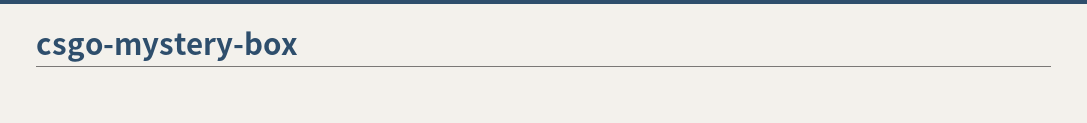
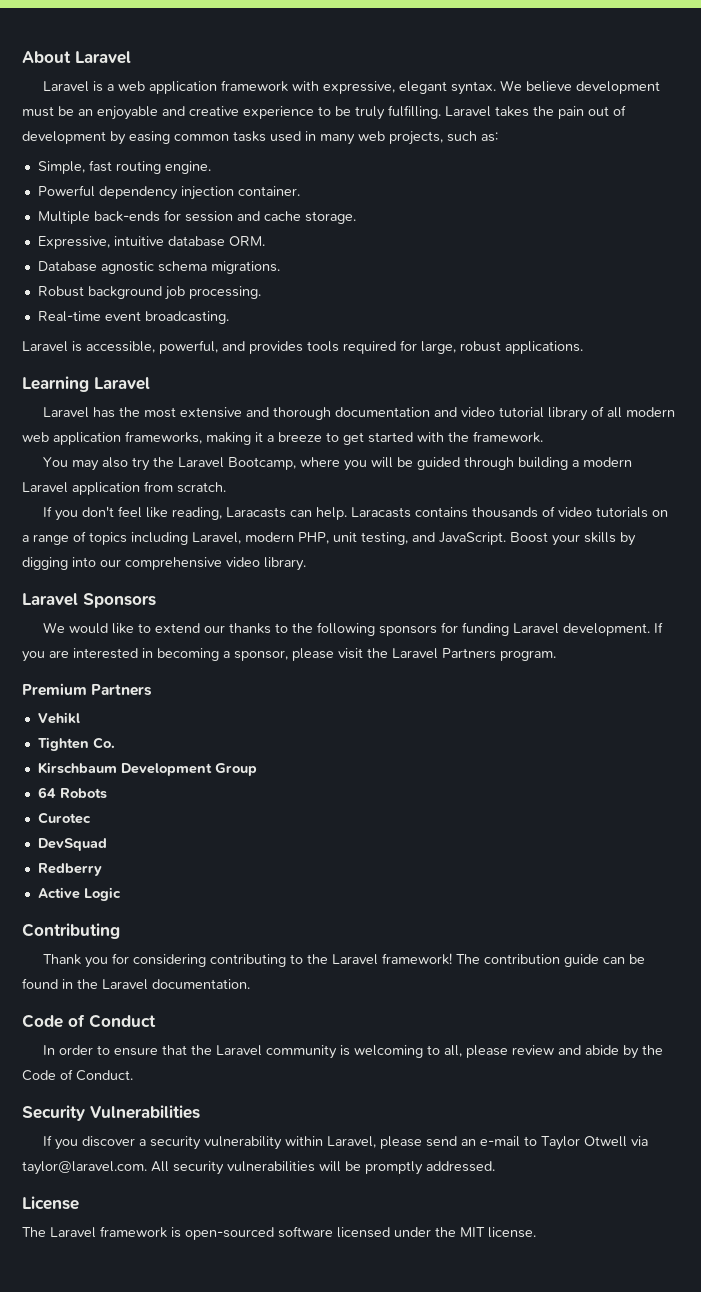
- csgo-mystery-box
+ About Laravel
+ Laravel is a web application framework with expressive, elegant syntax. We believe development must be an enjoyable and creative experience to be truly fulfilling. Laravel takes the pain out of development by easing common tasks used in many web projects, such as:
+ Simple, fast routing engine.
+ Powerful dependency injection container.
+ Multiple back-ends for session and cache storage.
+ Expressive, intuitive database ORM.
+ Database agnostic schema migrations.
+ Robust background job processing.
+ Real-time event broadcasting.
+ Laravel is accessible, powerful, and provides tools required for large, robust applications.
+ Learning Laravel
+ Laravel has the most extensive and thorough documentation and video tutorial library of all modern web application frameworks, making it a breeze to get started with the framework.
+ You may also try the Laravel Bootcamp, where you will be guided through building a modern Laravel application from scratch.
+ If you don't feel like reading, Laracasts can help. Laracasts contains thousands of video tutorials on a range of topics including Laravel, modern PHP, unit testing, and JavaScript. Boost your skills by digging into our comprehensive video library.
+ Laravel Sponsors
+ We would like to extend our thanks to the following sponsors for funding Laravel development. If you are interested in becoming a sponsor, please visit the Laravel Partners program.
+ Premium Partners
+ Vehikl
+ Tighten Co.
+ Kirschbaum Development Group
+ 64 Robots
+ Curotec
+ DevSquad
+ Redberry
+ Active Logic
+ Contributing
+ Thank you for considering contributing to the Laravel framework! The contribution guide can be found in the Laravel documentation.
+ Code of Conduct
+ In order to ensure that the Laravel community is welcoming to all, please review and abide by the Code of Conduct.
+ Security Vulnerabilities
+ If you discover a security vulnerability within Laravel, please send an e-mail to Taylor Otwell via taylor@laravel.com. All security vulnerabilities will be promptly addressed.
+ License
+ The Laravel framework is open-sourced software licensed under the MIT license.

